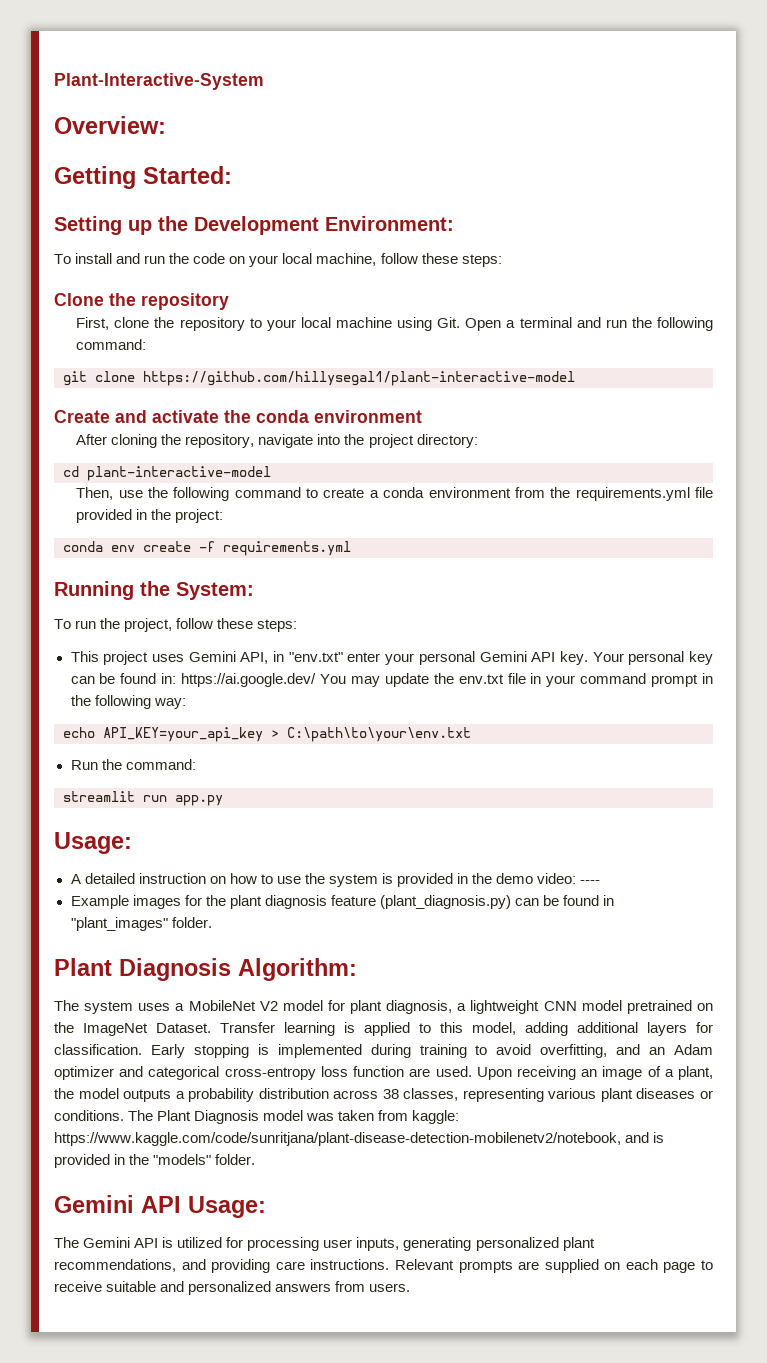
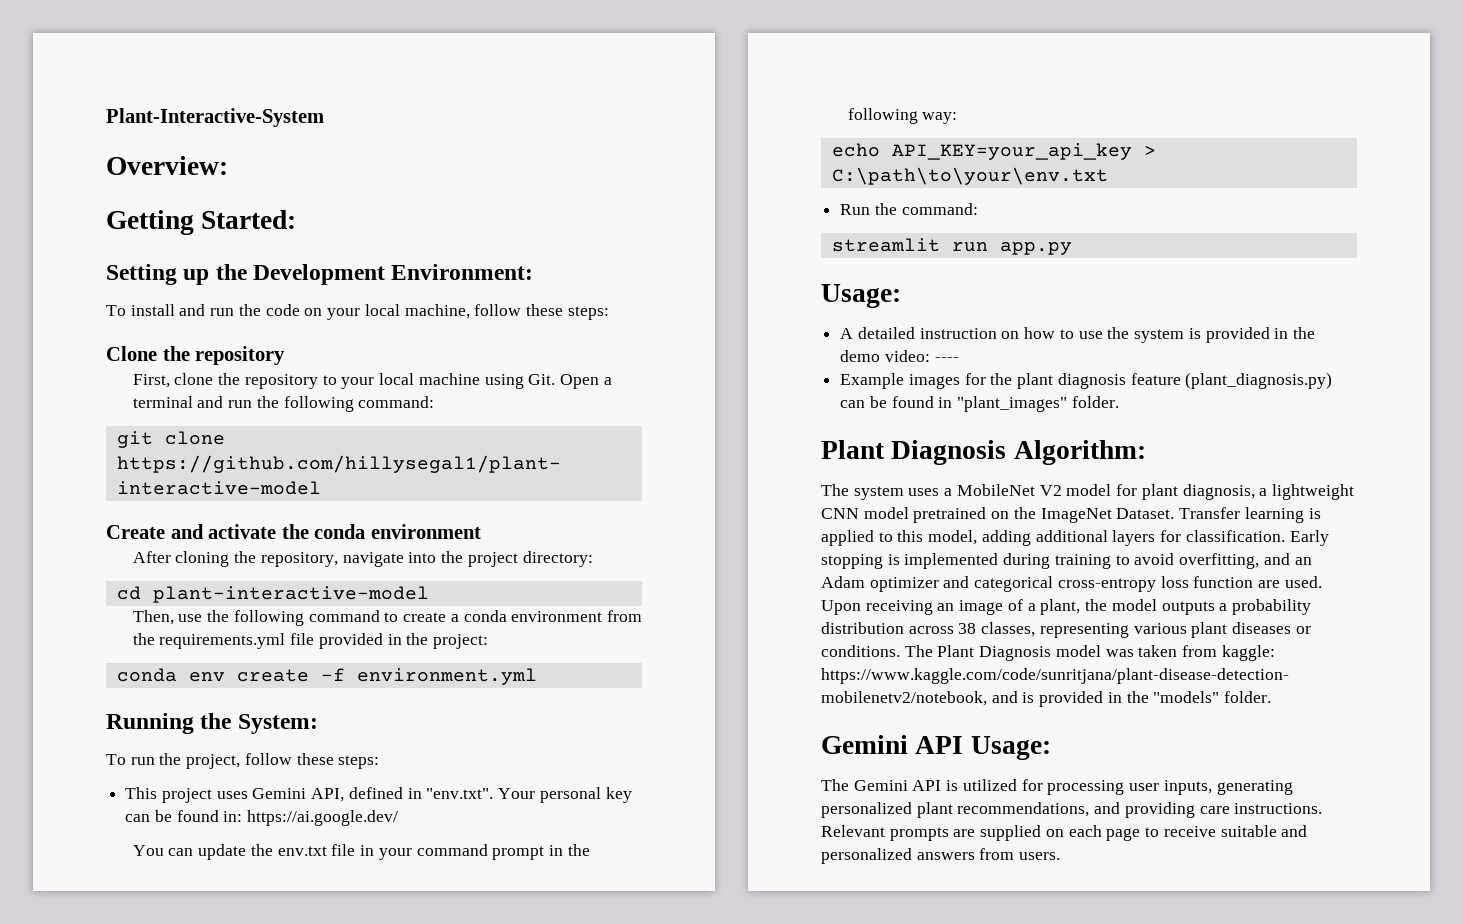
- conda env create -f requirements.yml
+ conda env create -f environment.yml
- This project uses Gemini API, in "env.txt" enter your personal Gemini API key. Your personal key can be found in: https://ai.google.dev/ You may update the env.txt file in your command prompt in the following way:
+ This project uses Gemini API, defined in "env.txt". Your personal key can be found in: https://ai.google.dev/
+ You can update the env.txt file in your command prompt in the following way:

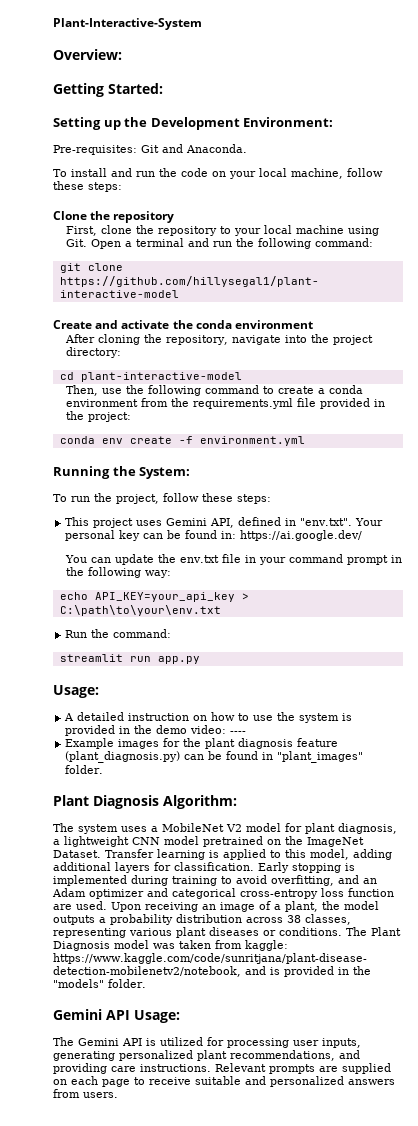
+ Pre-requisites: Git and Anaconda.

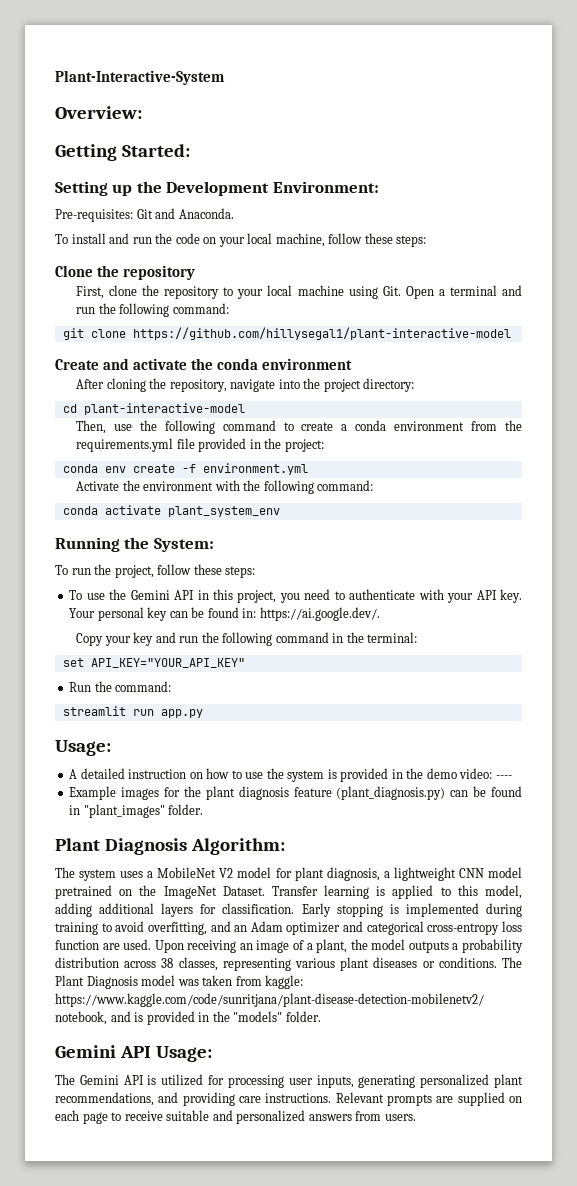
+ Activate the environment with the following command:
+ conda activate plant_system_env
- This project uses Gemini API, defined in "env.txt". Your personal key can be found in: https://ai.google.dev/
- You can update the env.txt file in your command prompt in the following way:
- echo API_KEY=your_api_key > C:\path\to\your\env.txt
+ To use the Gemini API in this project, you need to authenticate with your API key. Your personal key can be found in: https://ai.google.dev/.
+ Copy your key and run the following command in the terminal:
+ set API_KEY="YOUR_API_KEY"

